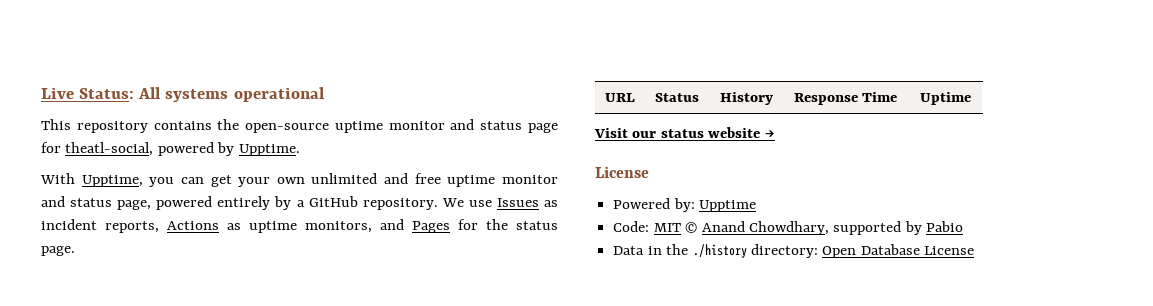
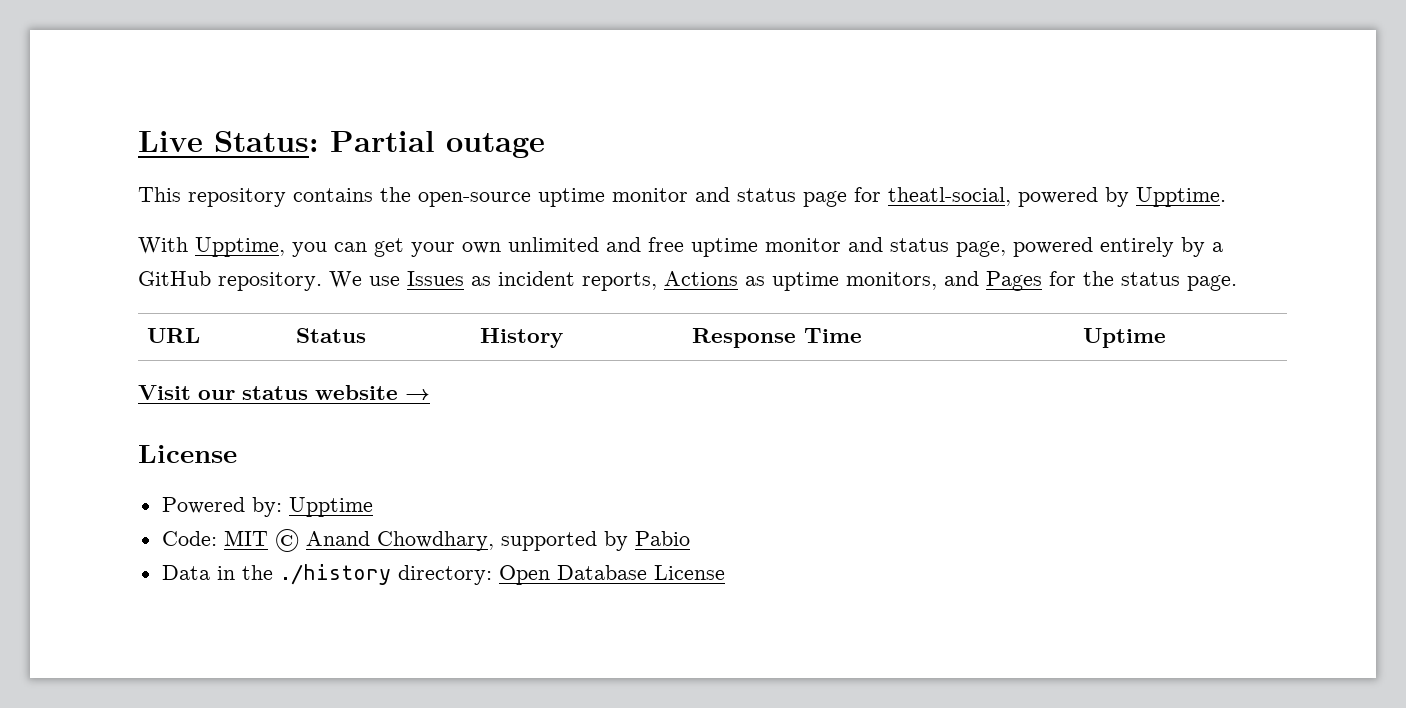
- Live Status: All systems operational
+ Live Status: Partial outage

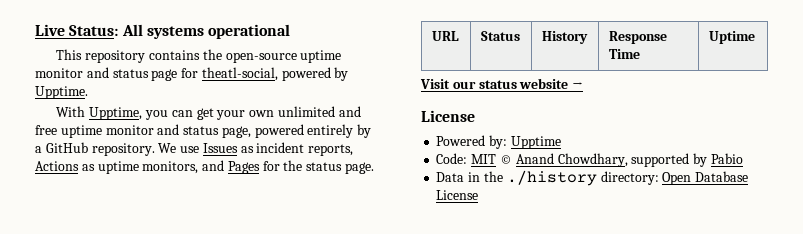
- Live Status: Partial outage
+ Live Status: All systems operational

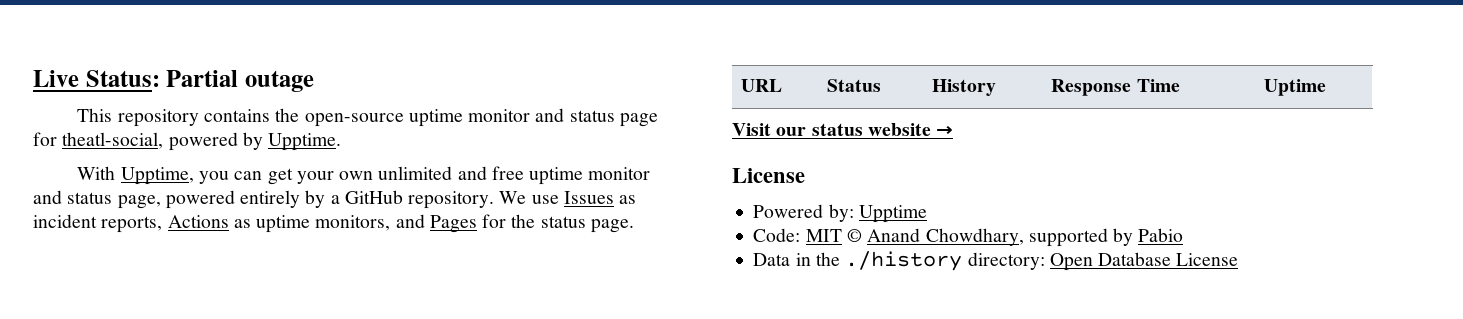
- Live Status: All systems operational
+ Live Status: Partial outage

